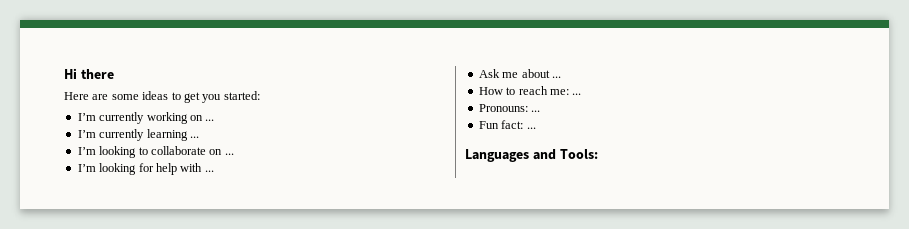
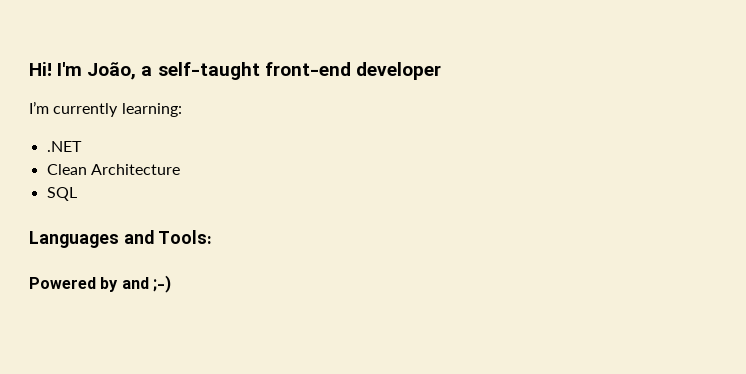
- Hi there
- Here are some ideas to get you started:
- I’m currently working on ...
- I’m currently learning ...
- I’m looking to collaborate on ...
- I’m looking for help with ...
- Ask me about ...
- How to reach me: ...
- Pronouns: ...
- Fun fact: ...
+ Hi! I'm João, a self-taught front-end developer
+ I’m currently learning:
+ .NET
+ Clean Architecture
+ SQL
+ Powered by and ;-)

